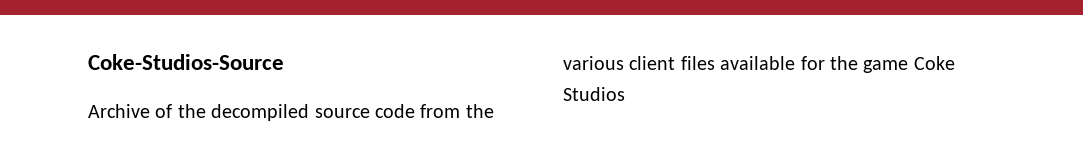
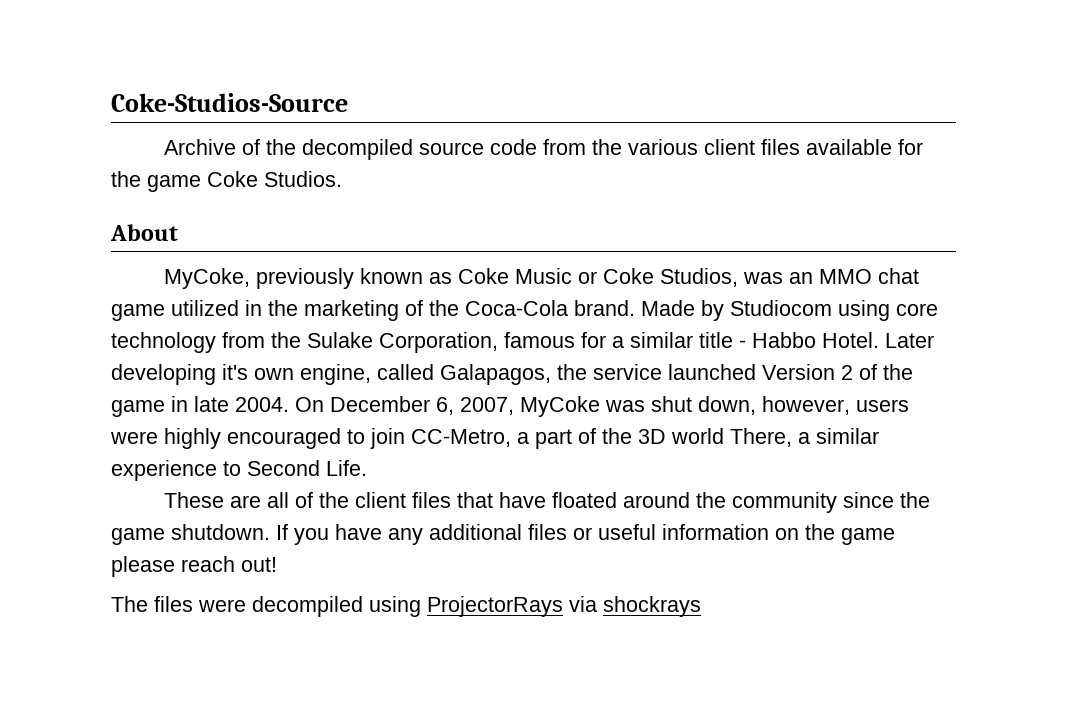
- Archive of the decompiled source code from the various client files available for the game Coke Studios
+ Archive of the decompiled source code from the various client files available for the game Coke Studios.
+ About
+ MyCoke, previously known as Coke Music or Coke Studios, was an MMO chat game utilized in the marketing of the Coca-Cola brand. Made by Studiocom using core technology from the Sulake Corporation, famous for a similar title - Habbo Hotel. Later developing it's own engine, called Galapagos, the service launched Version 2 of the game in late 2004. On December 6, 2007, MyCoke was shut down, however, users were highly encouraged to join CC-Metro, a part of the 3D world There, a similar experience to Second Life.
+ These are all of the client files that have floated around the community since the game shutdown. If you have any additional files or useful information on the game please reach out!
+ The files were decompiled using ProjectorRays via shockrays

